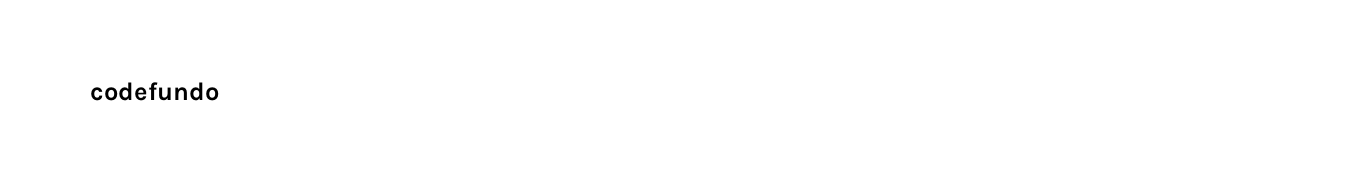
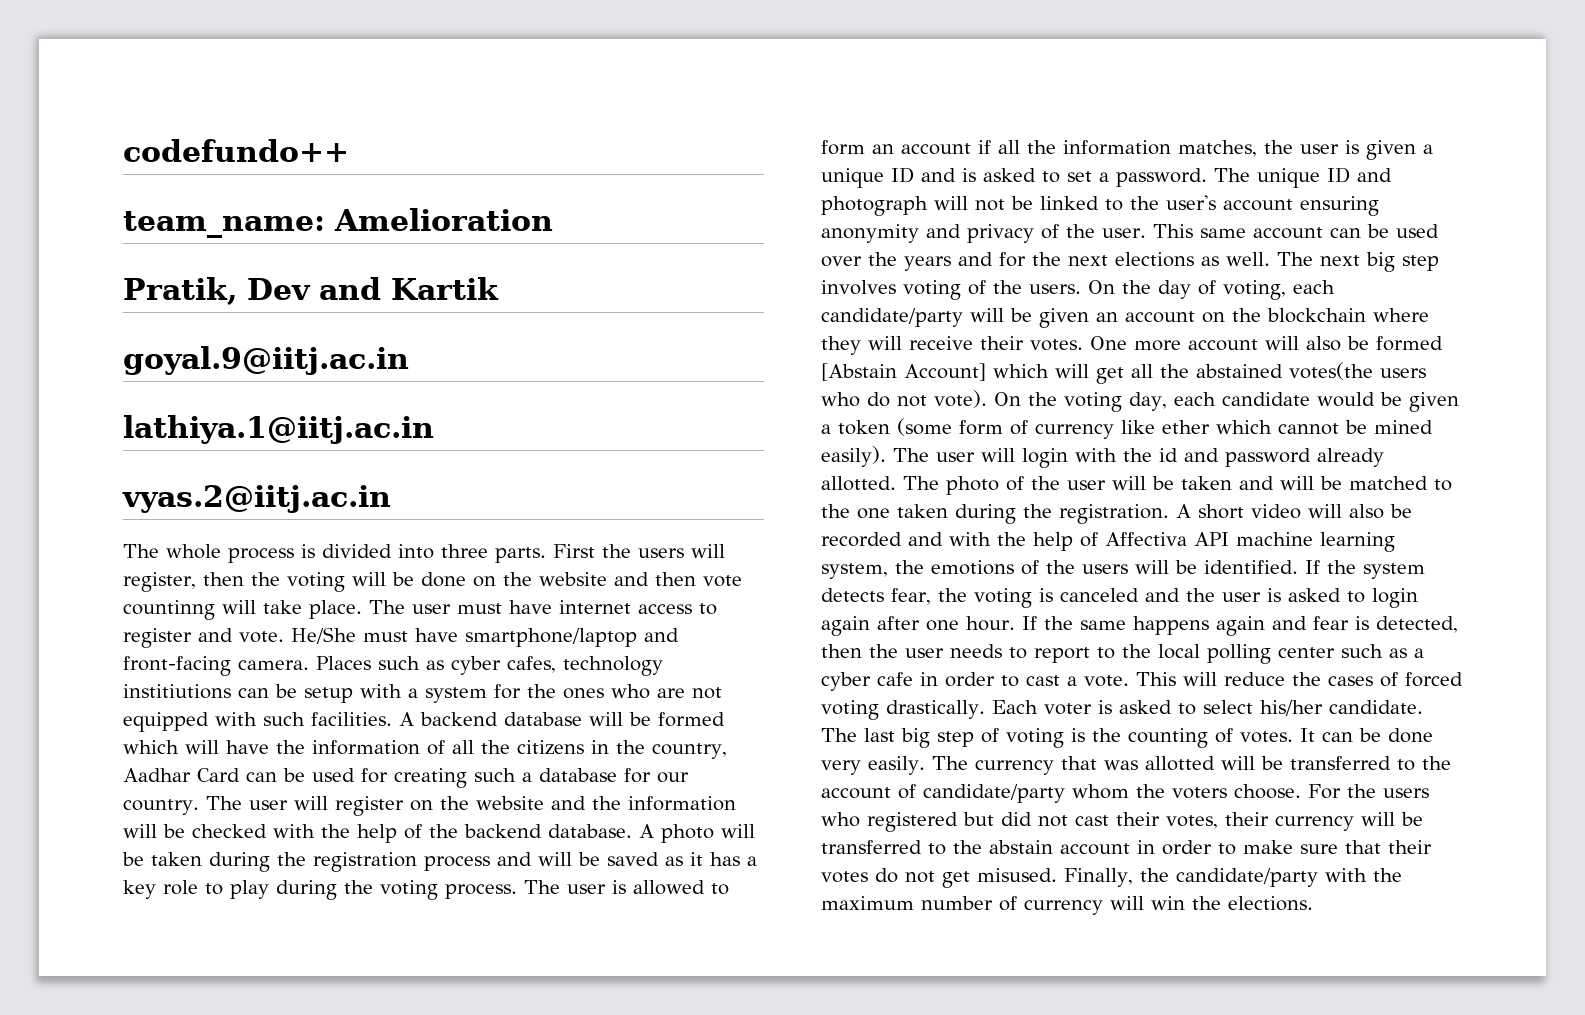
- codefundo
+ codefundo++
+ team_name: Amelioration
+ Pratik, Dev and Kartik
+ goyal.9@iitj.ac.in
+ lathiya.1@iitj.ac.in
+ vyas.2@iitj.ac.in
+ The whole process is divided into three parts. First the users will register, then the voting will be done on the website and then vote countinng will take place. The user must have internet access to register and vote. He/She must have smartphone/laptop and front-facing camera. Places such as cyber cafes, technology institiutions can be setup with a system for the ones who are not equipped with such facilities. A backend database will be formed which will have the information of all the citizens in the country, Aadhar Card can be used for creating such a database for our country. The user will register on the website and the information will be checked with the help of the backend database. A photo will be taken during the registration process and will be saved as it has a key role to play during the voting process. The user is allowed to form an account if all the information matches, the user is given a unique ID and is asked to set a password. The unique ID and photograph will not be linked to the user's account ensuring anonymity and privacy of the user. This same account can be used over the years and for the next elections as well. The next big step involves voting of the users. On the day of voting, each candidate/party will be given an account on the blockchain where they will receive their votes. One more account will also be formed [Abstain Account] which will get all the abstained votes(the users who do not vote). On the voting day, each candidate would be given a token (some form of currency like ether which cannot be mined easily). The user will login with the id and password already allotted. The photo of the user will be taken and will be matched to the one taken during the registration. A short video will also be recorded and with the help of Affectiva API machine learning system, the emotions of the users will be identified. If the system detects fear, the voting is canceled and the user is asked to login again after one hour. If the same happens again and fear is detected, then the user needs to report to the local polling center such as a cyber cafe in order to cast a vote. This will reduce the cases of forced voting drastically. Each voter is asked to select his/her candidate. The last big step of voting is the counting of votes. It can be done very easily. The currency that was allotted will be transferred to the account of candidate/party whom the voters choose. For the users who registered but did not cast their votes, their currency will be transferred to the abstain account in order to make sure that their votes do not get misused. Finally, the candidate/party with the maximum number of currency will win the elections.

